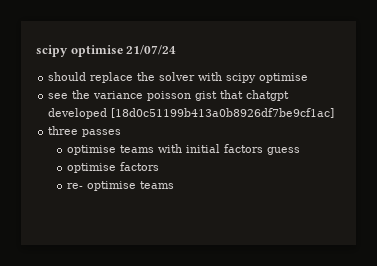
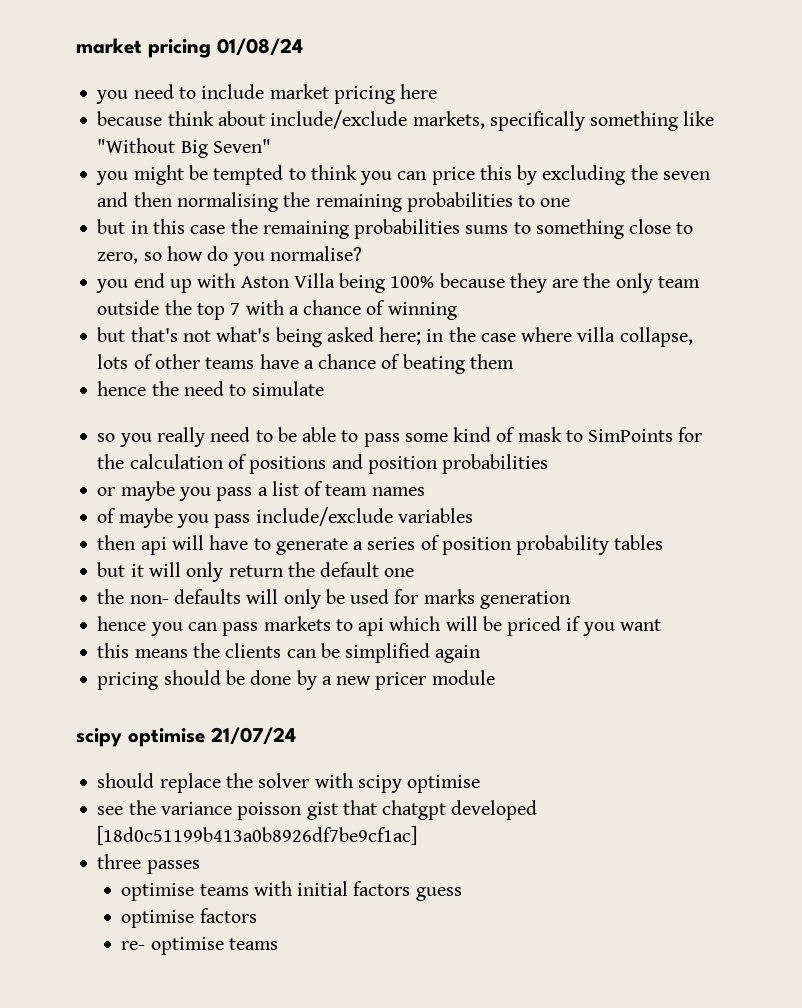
+ market pricing 01/08/24
+ you need to include market pricing here
+ because think about include/exclude markets, specifically something like "Without Big Seven"
+ you might be tempted to think you can price this by excluding the seven and then normalising the remaining probabilities to one
+ but in this case the remaining probabilities sums to something close to zero, so how do you normalise?
+ you end up with Aston Villa being 100% because they are the only team outside the top 7 with a chance of winning
+ but that's not what's being asked here; in the case where villa collapse, lots of other teams have a chance of beating them
+ hence the need to simulate
+ so you really need to be able to pass some kind of mask to SimPoints for the calculation of positions and position probabilities
+ or maybe you pass a list of team names
+ of maybe you pass include/exclude variables
+ then api will have to generate a series of position probability tables
+ but it will only return the default one
+ the non- defaults will only be used for marks generation
+ hence you can pass markets to api which will be priced if you want
+ this means the clients can be simplified again
+ pricing should be done by a new pricer module

